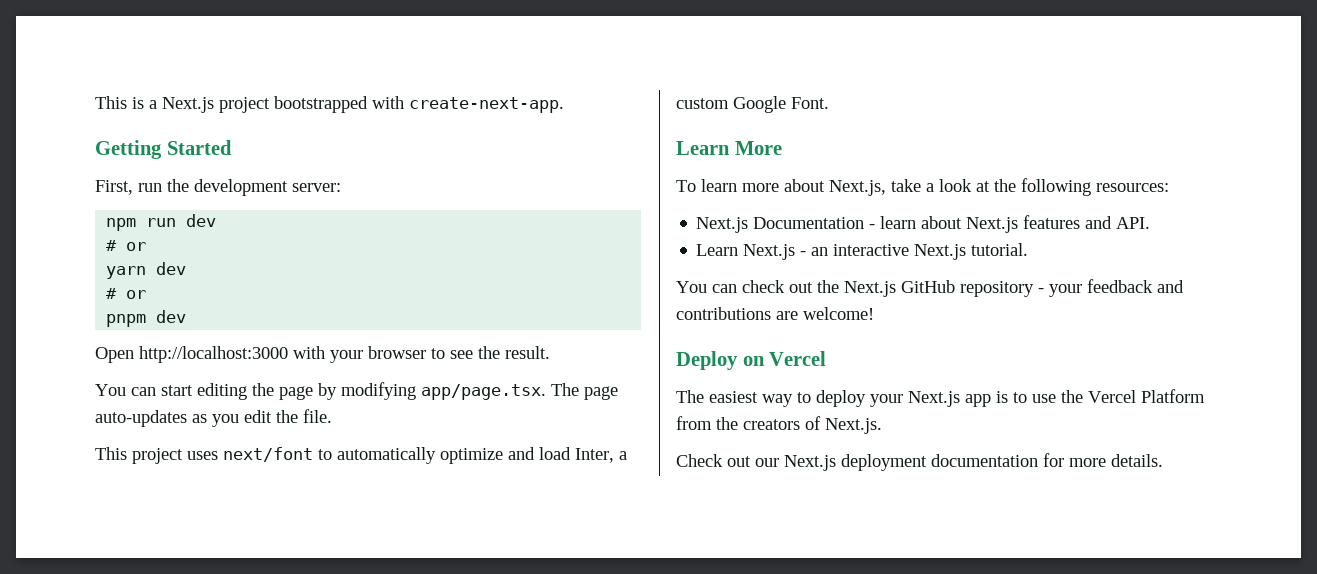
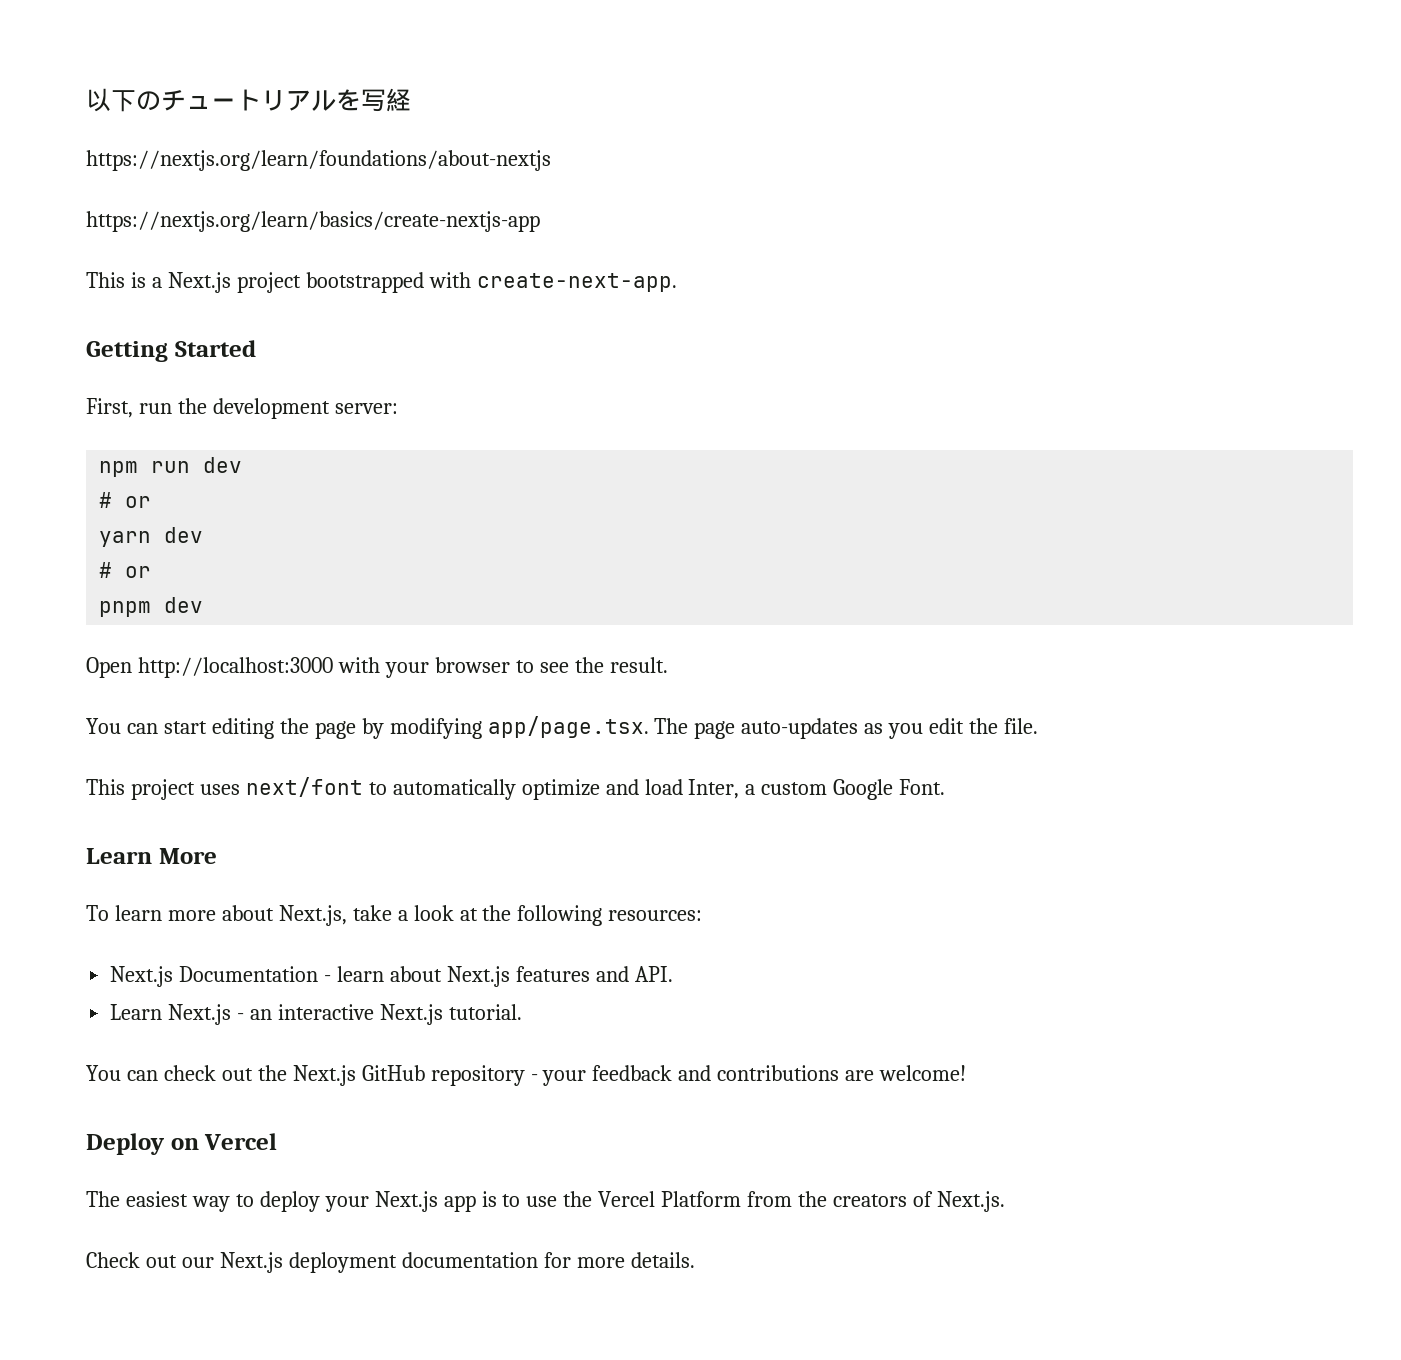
+ 以下のチュートリアルを写経
+ https://nextjs.org/learn/foundations/about-nextjs
+ https://nextjs.org/learn/basics/create-nextjs-app

